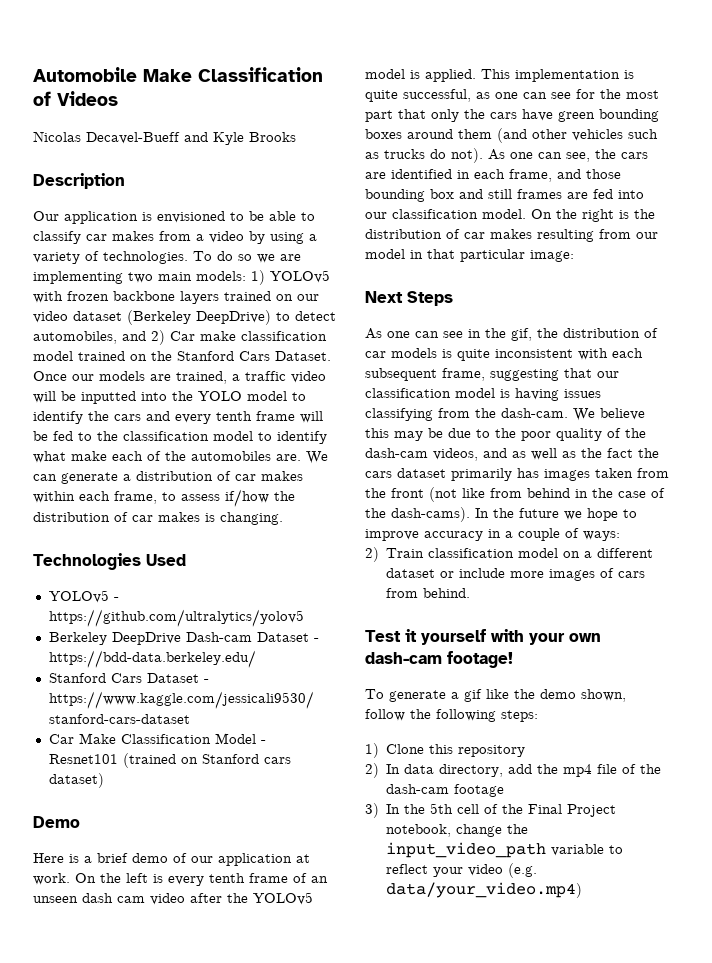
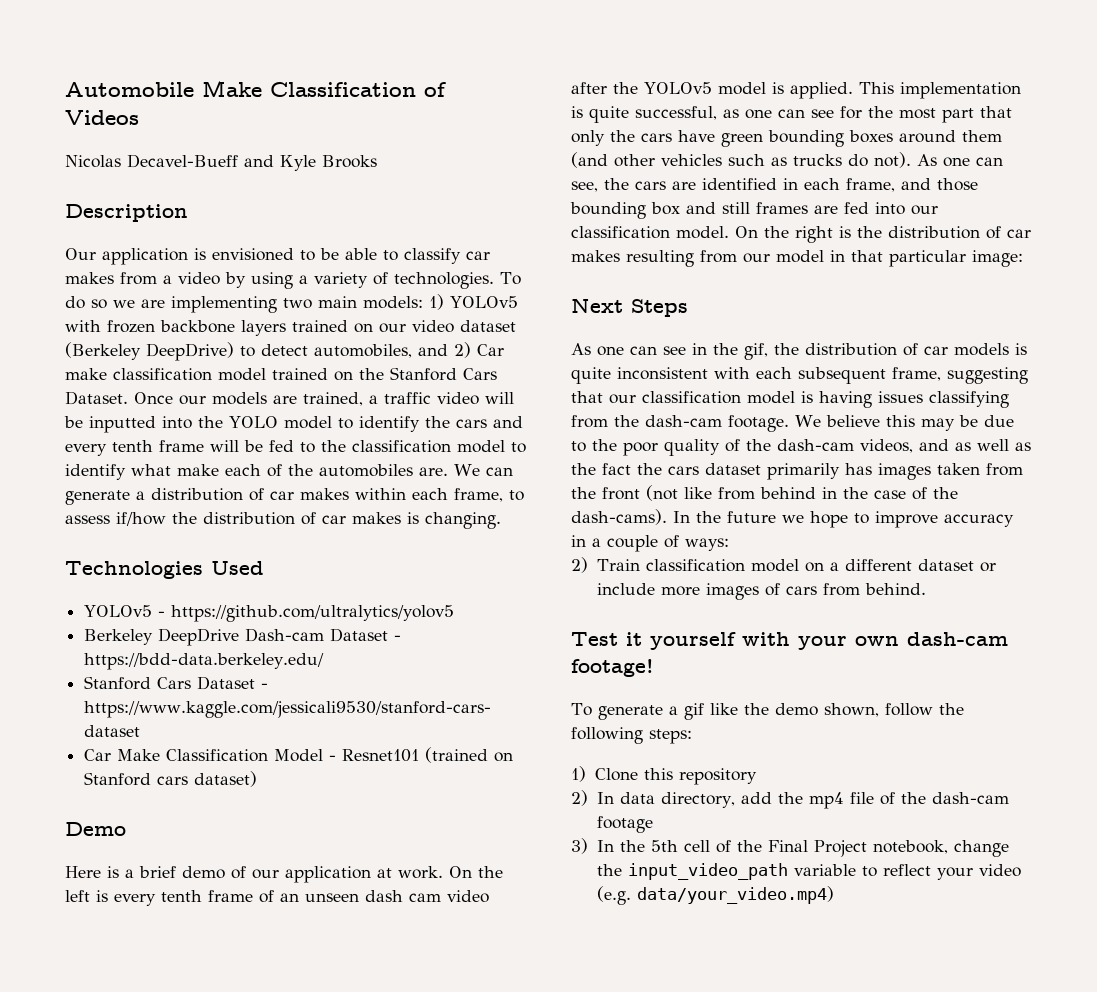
- As one can see in the gif, the distribution of car models is quite inconsistent with each subsequent frame, suggesting that our classification model is having issues classifying from the dash-cam.
+ As one can see in the gif, the distribution of car models is quite inconsistent with each subsequent frame, suggesting that our classification model is having issues classifying from the dash-cam footage.

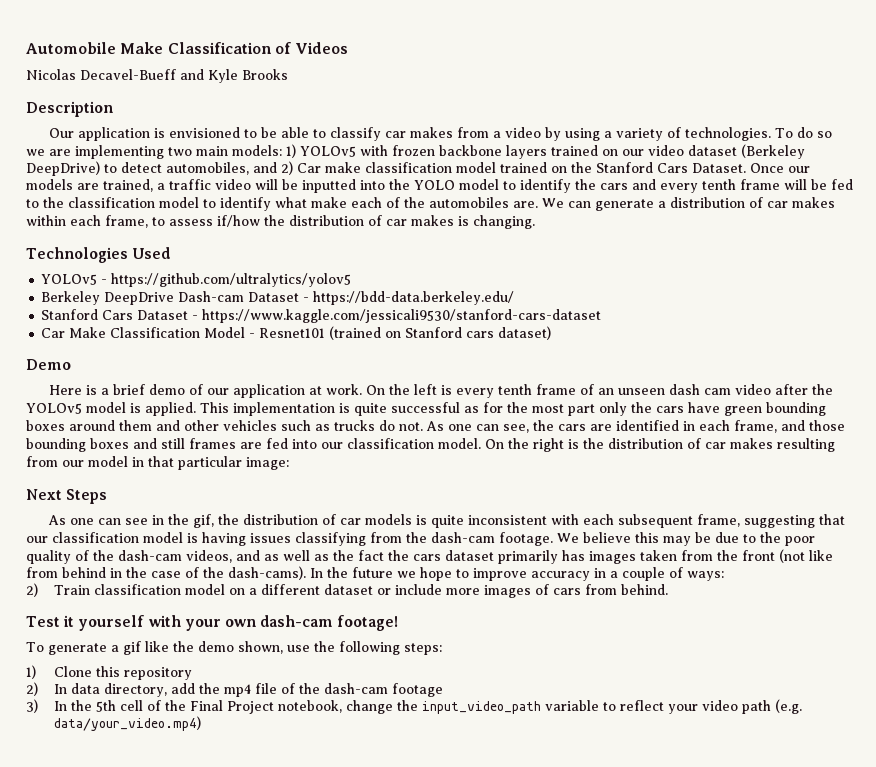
- This implementation is quite successful, as one can see for the most part that only the cars have green bounding boxes around them (and other vehicles such as trucks do not).
+ This implementation is quite successful as for the most part only the cars have green bounding boxes around them and other vehicles such as trucks do not.
- As one can see, the cars are identified in each frame, and those bounding box and still frames are fed into our classification model.
+ As one can see, the cars are identified in each frame, and those bounding boxes and still frames are fed into our classification model.
- To generate a gif like the demo shown, follow the following steps:
+ To generate a gif like the demo shown, use the following steps:
- 3) In the 5th cell of the Final Project notebook, change the input_video_path variable to reflect your video (e.g. data/your_video.mp4)
+ 3) In the 5th cell of the Final Project notebook, change the input_video_path variable to reflect your video path (e.g. data/your_video.mp4)

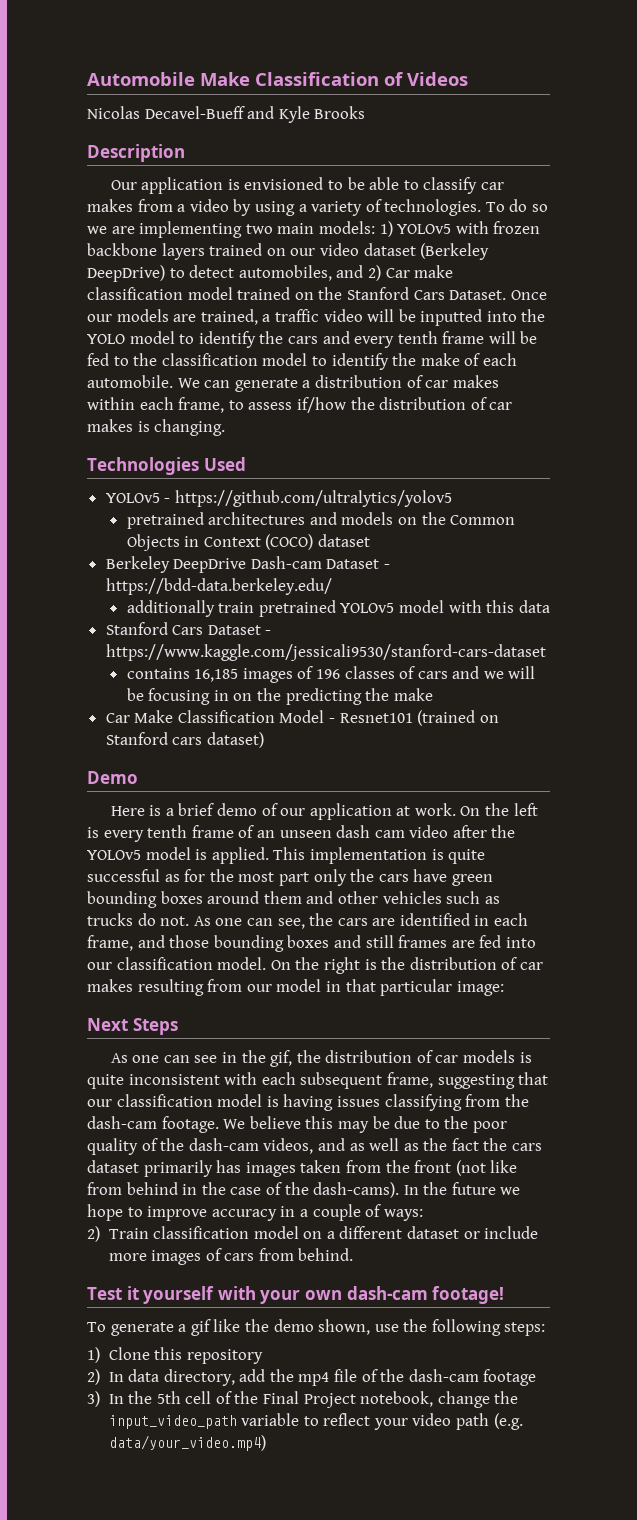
- Once our models are trained, a traffic video will be inputted into the YOLO model to identify the cars and every tenth frame will be fed to the classification model to identify what make each of the automobiles are.
+ Once our models are trained, a traffic video will be inputted into the YOLO model to identify the cars and every tenth frame will be fed to the classification model to identify the make of each automobile.
+ pretrained architectures and models on the Common Objects in Context (COCO) dataset
+ additionally train pretrained YOLOv5 model with this data
+ contains 16,185 images of 196 classes of cars and we will be focusing in on the predicting the make

